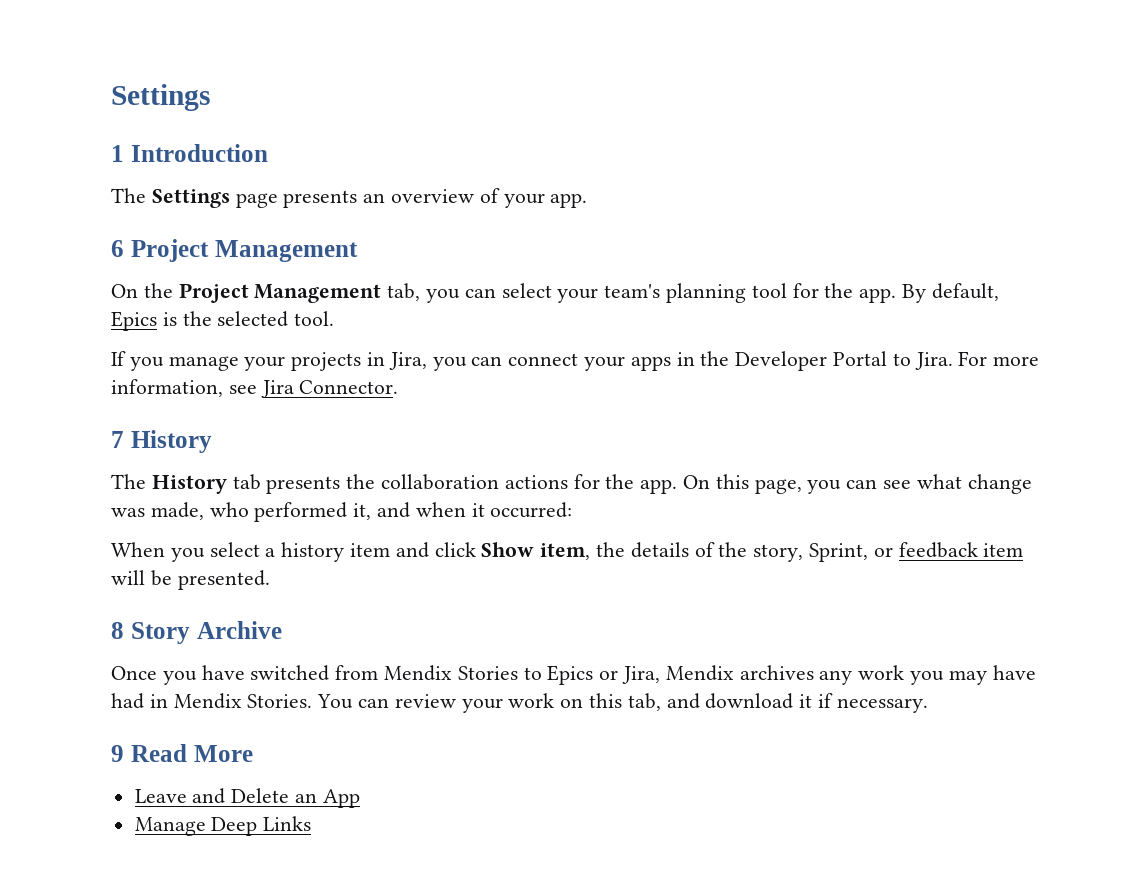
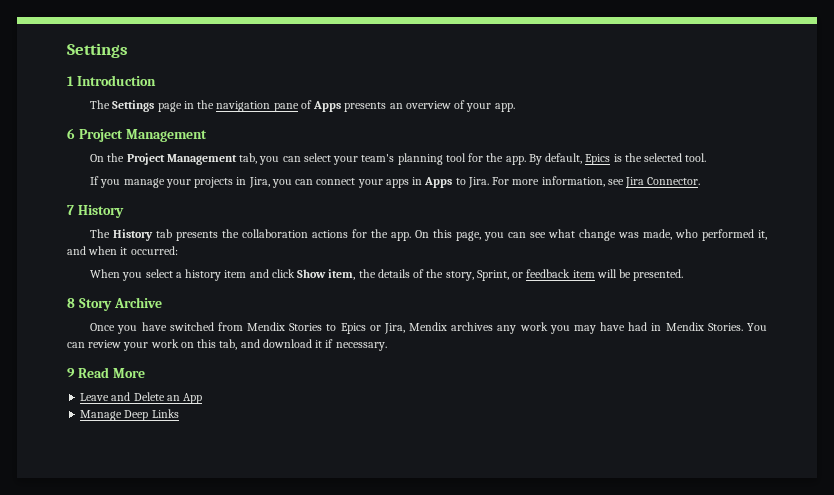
- The Settings page presents an overview of your app.
+ The Settings page in the navigation pane of Apps presents an overview of your app.
- If you manage your projects in Jira, you can connect your apps in the Developer Portal to Jira.
+ If you manage your projects in Jira, you can connect your apps in Apps to Jira.

